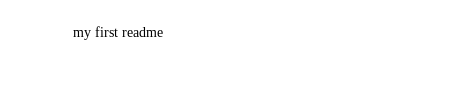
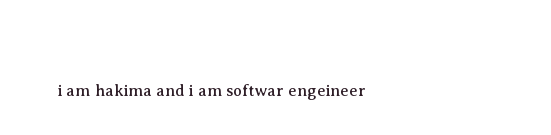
- my first readme
+ i am hakima and i am softwar engeineer

